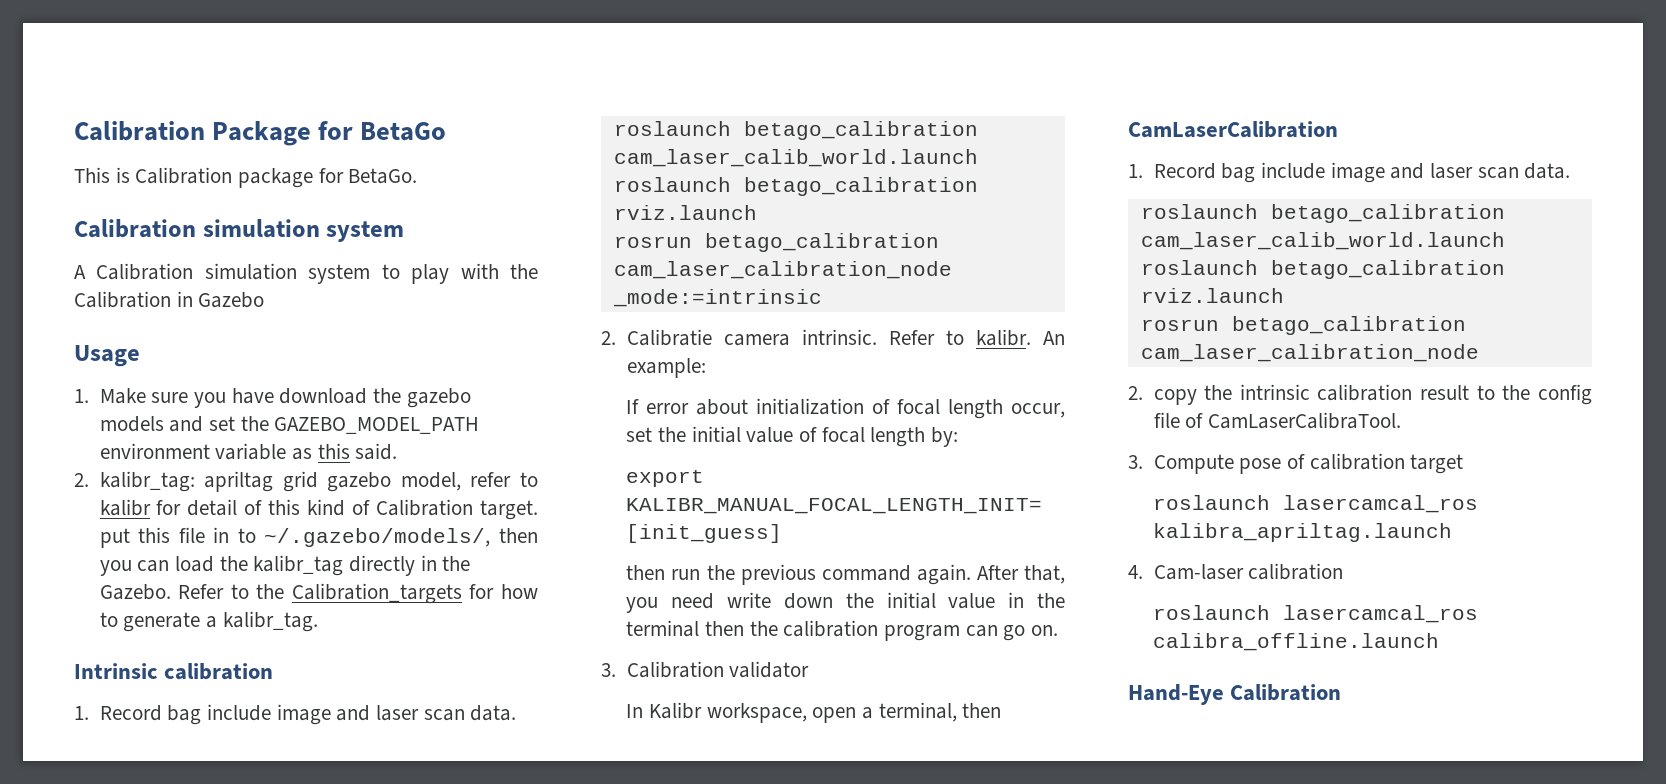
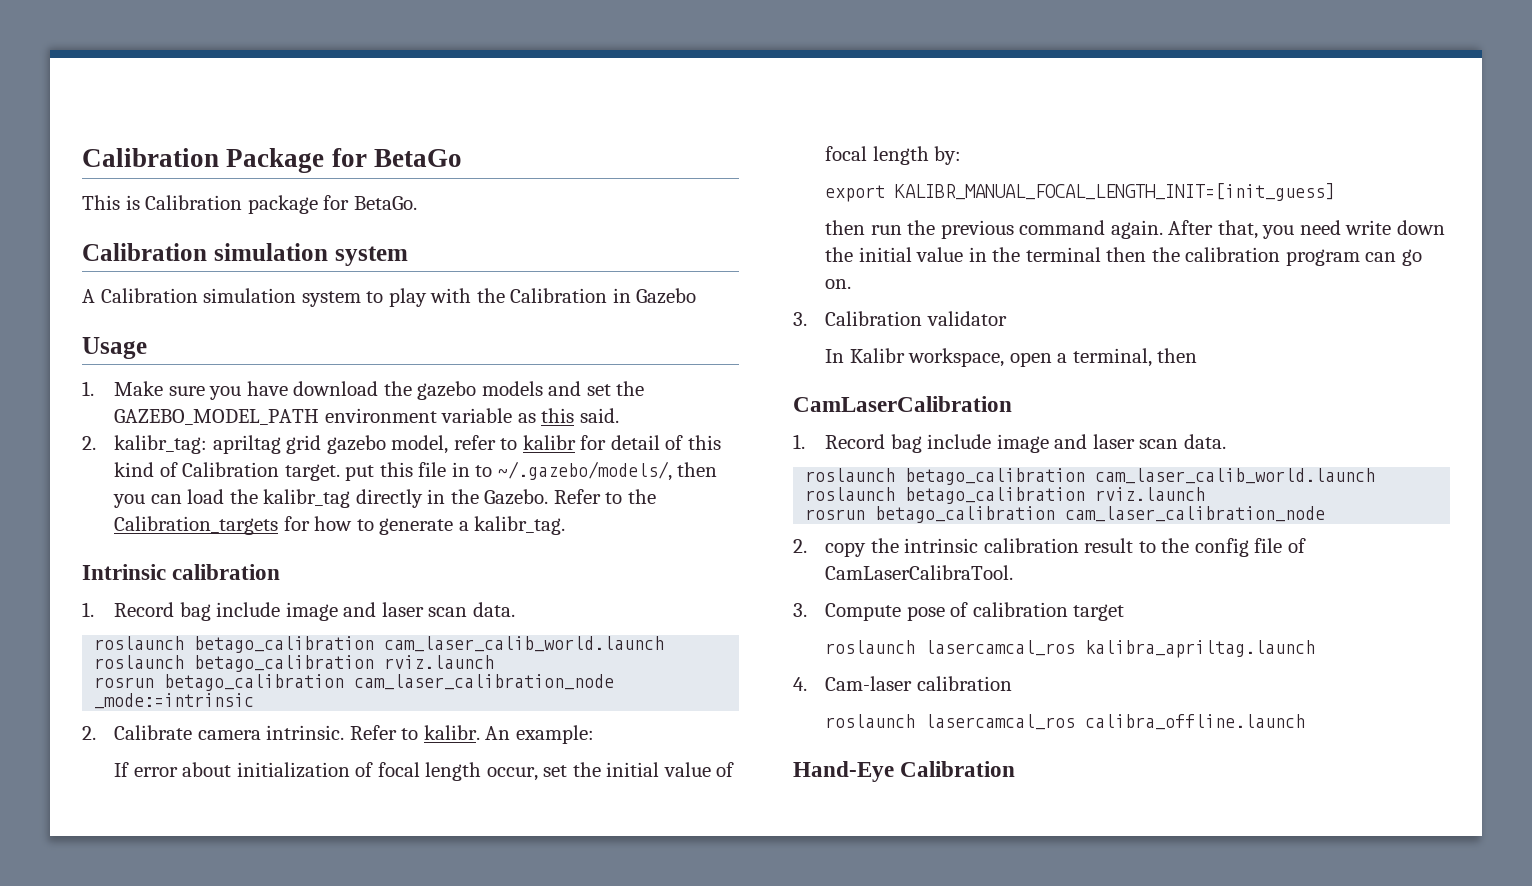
- 2. Calibratie camera intrinsic.
+ 2. Calibrate camera intrinsic.

